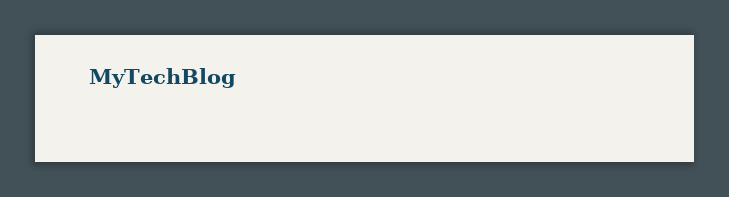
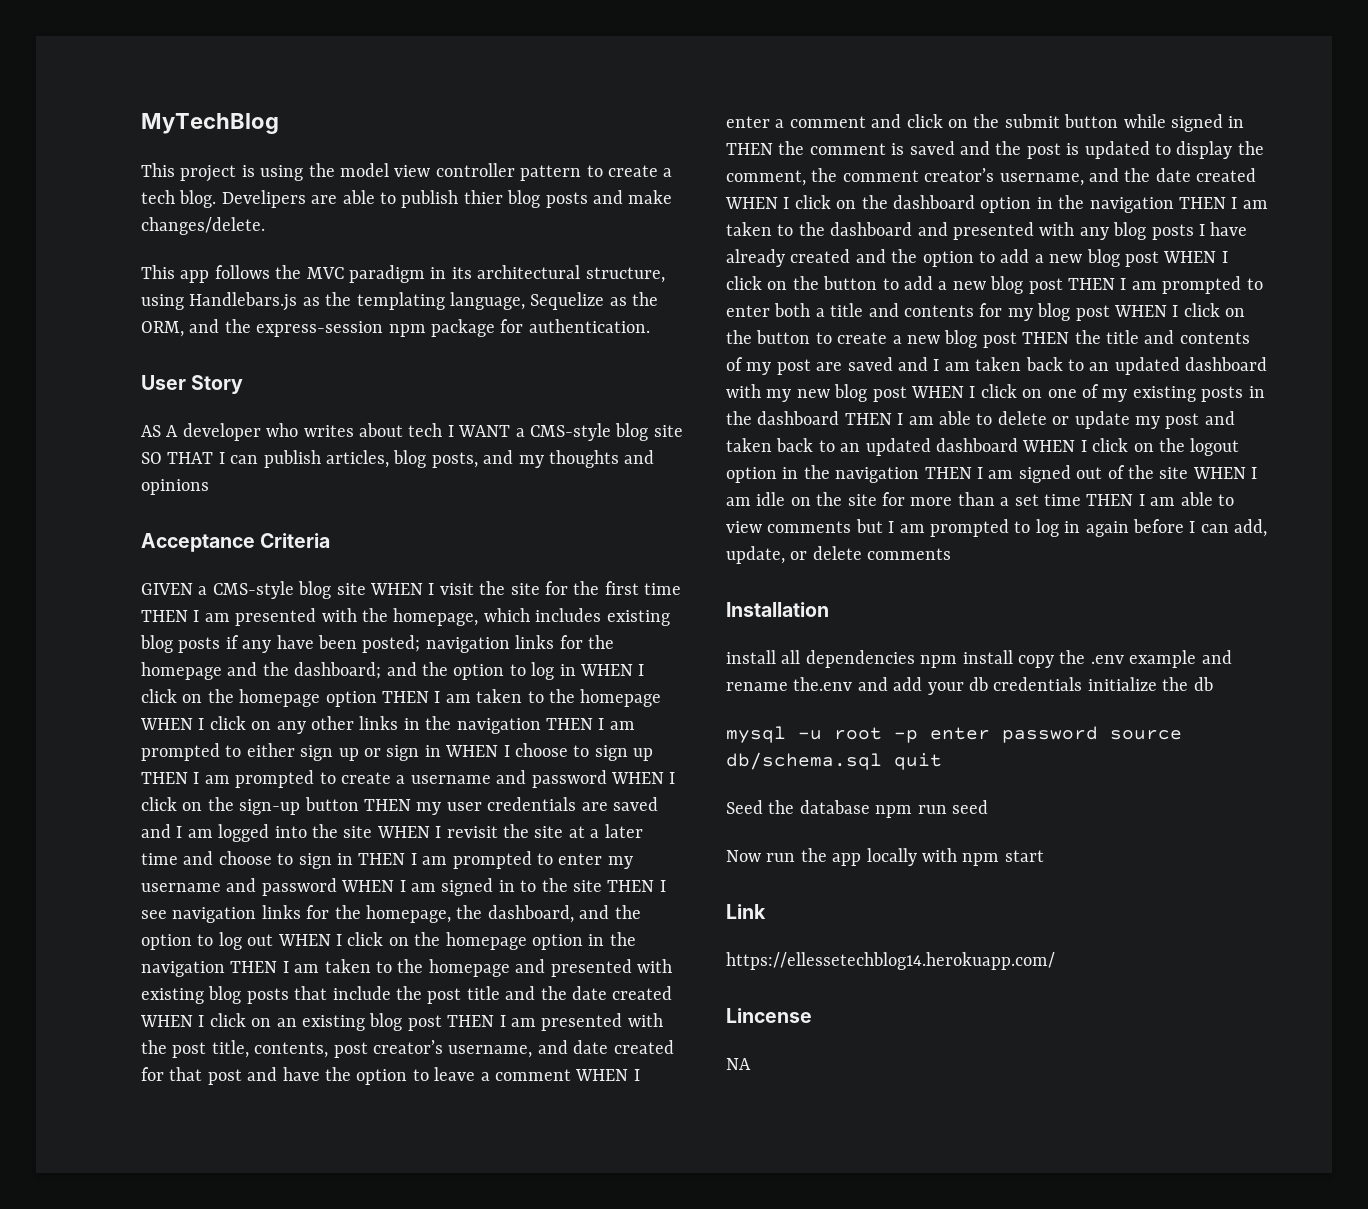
+ This project is using the model view controller pattern to create a tech blog. Develipers are able to publish thier blog posts and make changes/delete.
+ This app follows the MVC paradigm in its architectural structure, using Handlebars.js as the templating language, Sequelize as the ORM, and the express-session npm package for authentication.
+ User Story
+ AS A developer who writes about tech I WANT a CMS-style blog site SO THAT I can publish articles, blog posts, and my thoughts and opinions
+ Acceptance Criteria
+ GIVEN a CMS-style blog site WHEN I visit the site for the first time THEN I am presented with the homepage, which includes existing blog posts if any have been posted; navigation links for the homepage and the dashboard; and the option to log in WHEN I click on the homepage option THEN I am taken to the homepage WHEN I click on any other links in the navigation THEN I am prompted to either sign up or sign in WHEN I choose to sign up THEN I am prompted to create a username and password WHEN I click on the sign-up button THEN my user credentials are saved and I am logged into the site WHEN I revisit the site at a later time and choose to sign in THEN I am prompted to enter my username and password WHEN I am signed in to the site THEN I see navigation links for the homepage, the dashboard, and the option to log out WHEN I click on the homepage option in the navigation THEN I am taken to the homepage and presented with existing blog posts that include the post title and the date created WHEN I click on an existing blog post THEN I am presented with the post title, contents, post creator’s username, and date created for that post and have the option to leave a comment WHEN I enter a comment and click on the submit button while signed in THEN the comment is saved and the post is updated to display the comment, the comment creator’s username, and the date created WHEN I click on the dashboard option in the navigation THEN I am taken to the dashboard and presented with any blog posts I have already created and the option to add a new blog post WHEN I click on the button to add a new blog post THEN I am prompted to enter both a title and contents for my blog post WHEN I click on the button to create a new blog post THEN the title and contents of my post are saved and I am taken back to an updated dashboard with my new blog post WHEN I click on one of my existing posts in the dashboard THEN I am able to delete or update my post and taken back to an updated dashboard WHEN I click on the logout option in the navigation THEN I am signed out of the site WHEN I am idle on the site for more than a set time THEN I am able to view comments but I am prompted to log in again before I can add, update, or delete comments
+ Installation
+ install all dependencies npm install copy the .env example and rename the.env and add your db credentials initialize the db
+ mysql -u root -p enter password source db/schema.sql quit
+ Seed the database npm run seed
+ Now run the app locally with npm start
+ Link
+ https://ellessetechblog14.herokuapp.com/
+ Lincense
+ NA

